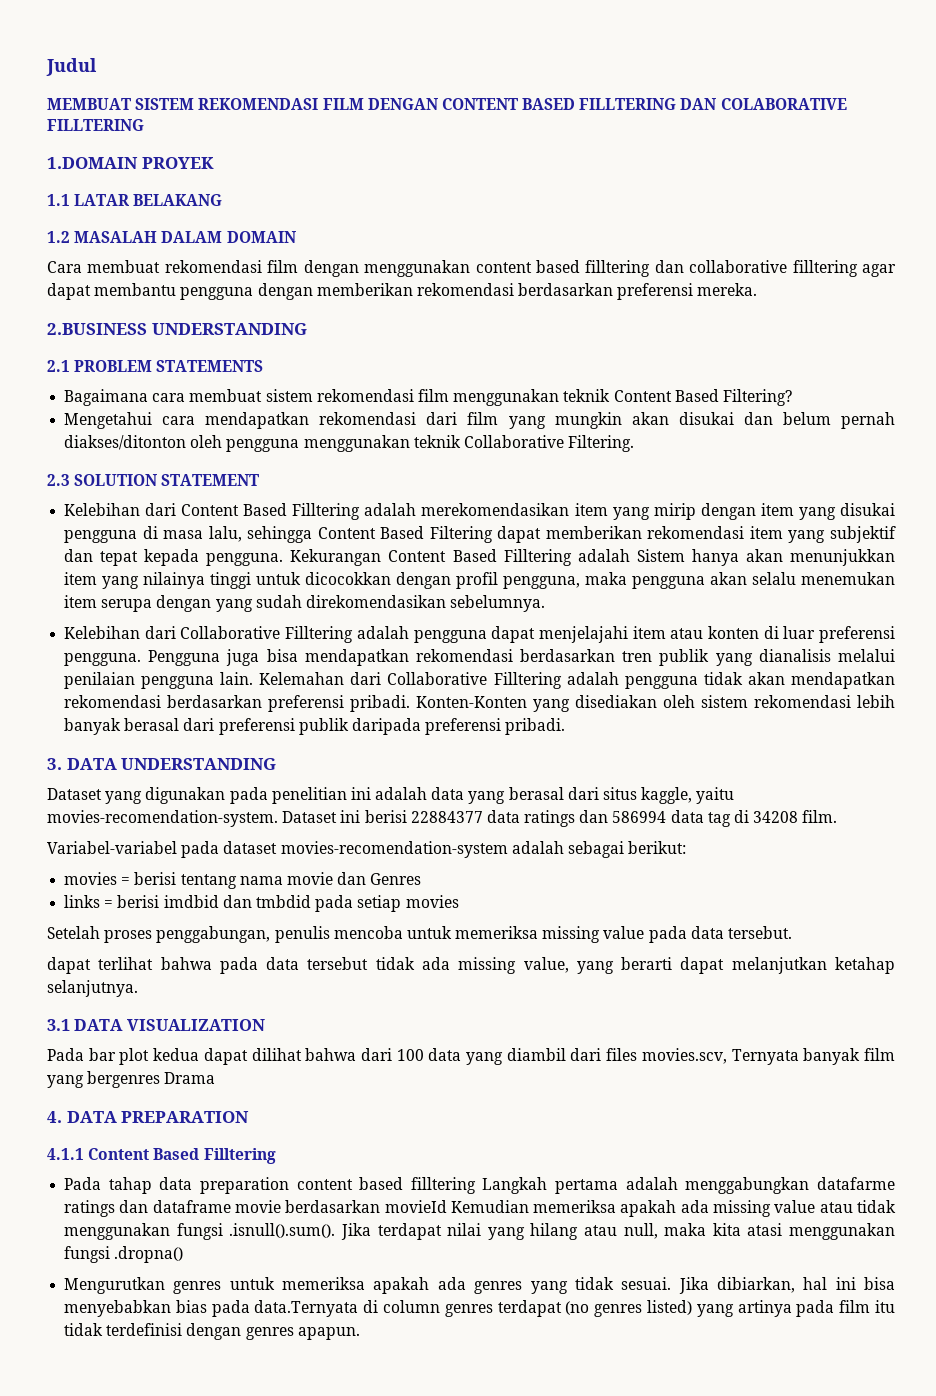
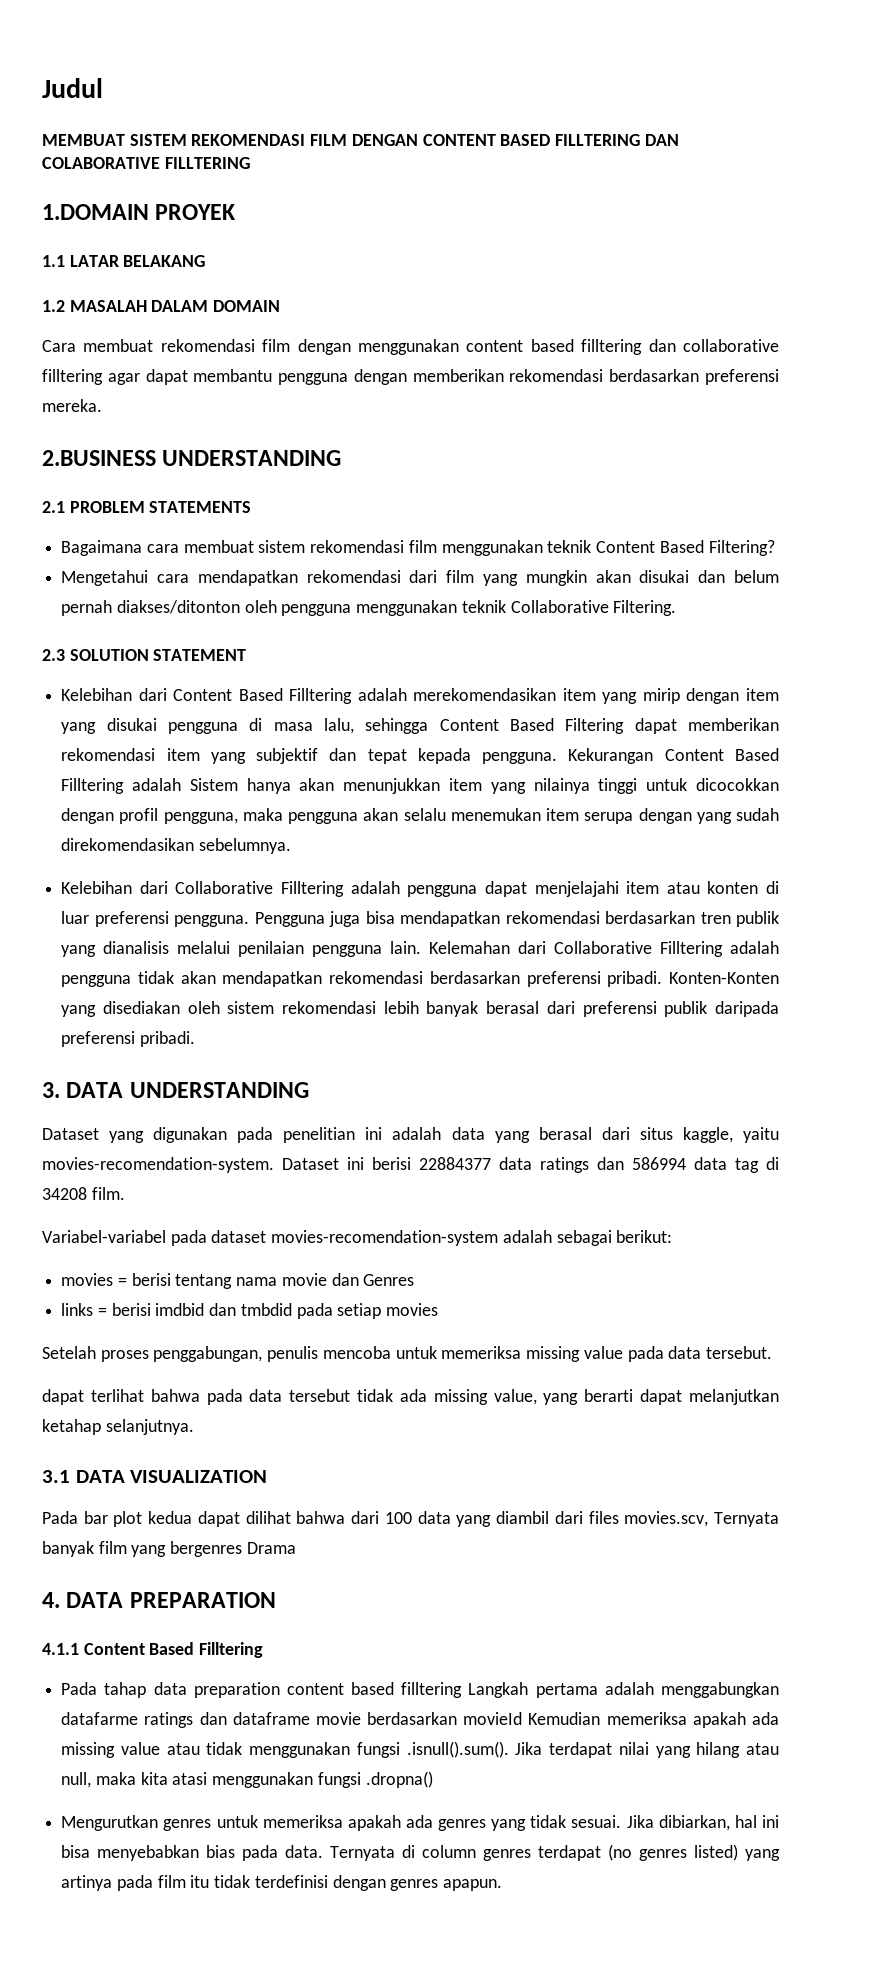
- Jika dibiarkan, hal ini bisa menyebabkan bias pada data.Ternyata di column genres terdapat (no genres listed) yang artinya pada film itu tidak terdefinisi dengan genres apapun.
+ Jika dibiarkan, hal ini bisa menyebabkan bias pada data. Ternyata di column genres terdapat (no genres listed) yang artinya pada film itu tidak terdefinisi dengan genres apapun.

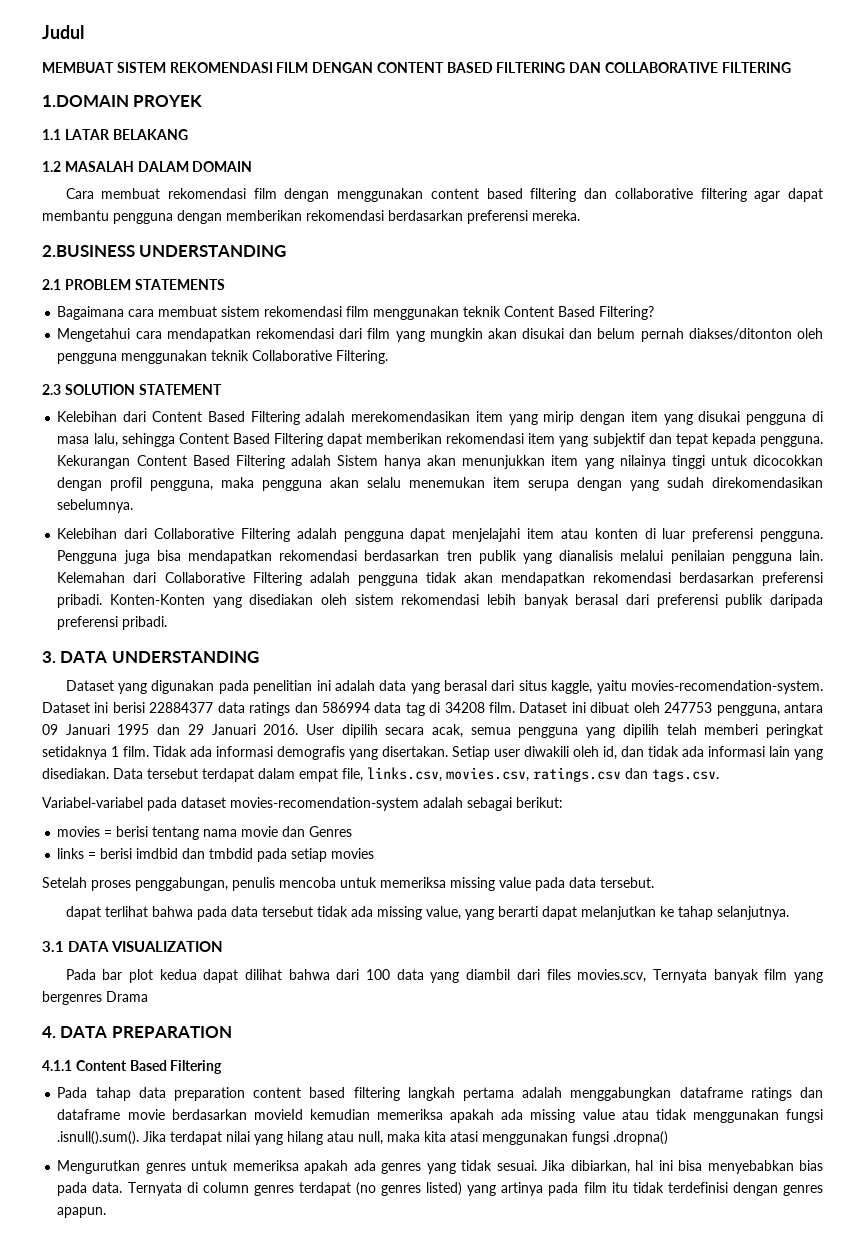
- MEMBUAT SISTEM REKOMENDASI FILM DENGAN CONTENT BASED FILLTERING DAN COLABORATIVE FILLTERING
+ MEMBUAT SISTEM REKOMENDASI FILM DENGAN CONTENT BASED FILTERING DAN COLLABORATIVE FILTERING
- Cara membuat rekomendasi film dengan menggunakan content based filltering dan collaborative filltering agar dapat membantu pengguna dengan memberikan rekomendasi berdasarkan preferensi mereka.
+ Cara membuat rekomendasi film dengan menggunakan content based filtering dan collaborative filtering agar dapat membantu pengguna dengan memberikan rekomendasi berdasarkan preferensi mereka.
- Kelebihan dari Content Based Filltering adalah merekomendasikan item yang mirip dengan item yang disukai pengguna di masa lalu, sehingga Content Based Filtering dapat memberikan rekomendasi item yang subjektif dan tepat kepada pengguna.
+ Kelebihan dari Content Based Filtering adalah merekomendasikan item yang mirip dengan item yang disukai pengguna di masa lalu, sehingga Content Based Filtering dapat memberikan rekomendasi item yang subjektif dan tepat kepada pengguna.
- Kekurangan Content Based Filltering adalah Sistem hanya akan menunjukkan item yang nilainya tinggi untuk dicocokkan dengan profil pengguna, maka pengguna akan selalu menemukan item serupa dengan yang sudah direkomendasikan sebelumnya.
+ Kekurangan Content Based Filtering adalah Sistem hanya akan menunjukkan item yang nilainya tinggi untuk dicocokkan dengan profil pengguna, maka pengguna akan selalu menemukan item serupa dengan yang sudah direkomendasikan sebelumnya.
- Kelebihan dari Collaborative Filltering adalah pengguna dapat menjelajahi item atau konten di luar preferensi pengguna.
+ Kelebihan dari Collaborative Filtering adalah pengguna dapat menjelajahi item atau konten di luar preferensi pengguna.
- Kelemahan dari Collaborative Filltering adalah pengguna tidak akan mendapatkan rekomendasi berdasarkan preferensi pribadi.
+ Kelemahan dari Collaborative Filtering adalah pengguna tidak akan mendapatkan rekomendasi berdasarkan preferensi pribadi.
+ Dataset ini dibuat oleh 247753 pengguna, antara 09 Januari 1995 dan 29 Januari 2016. User dipilih secara acak, semua pengguna yang dipilih telah memberi peringkat setidaknya 1 film. Tidak ada informasi demografis yang disertakan. Setiap user diwakili oleh id, dan tidak ada informasi lain yang disediakan. Data tersebut terdapat dalam empat file, links.csv, movies.csv, ratings.csv dan tags.csv.
- dapat terlihat bahwa pada data tersebut tidak ada missing value, yang berarti dapat melanjutkan ketahap selanjutnya.
+ dapat terlihat bahwa pada data tersebut tidak ada missing value, yang berarti dapat melanjutkan ke tahap selanjutnya.
- 4.1.1 Content Based Filltering
+ 4.1.1 Content Based Filtering
- Pada tahap data preparation content based filltering Langkah pertama adalah menggabungkan datafarme ratings dan dataframe movie berdasarkan movieId Kemudian memeriksa apakah ada missing value atau tidak menggunakan fungsi .isnull().sum(). Jika terdapat nilai yang hilang atau null, maka kita atasi menggunakan fungsi .dropna()
+ Pada tahap data preparation content based filtering langkah pertama adalah menggabungkan dataframe ratings dan dataframe movie berdasarkan movieId kemudian memeriksa apakah ada missing value atau tidak menggunakan fungsi .isnull().sum(). Jika terdapat nilai yang hilang atau null, maka kita atasi menggunakan fungsi .dropna()

